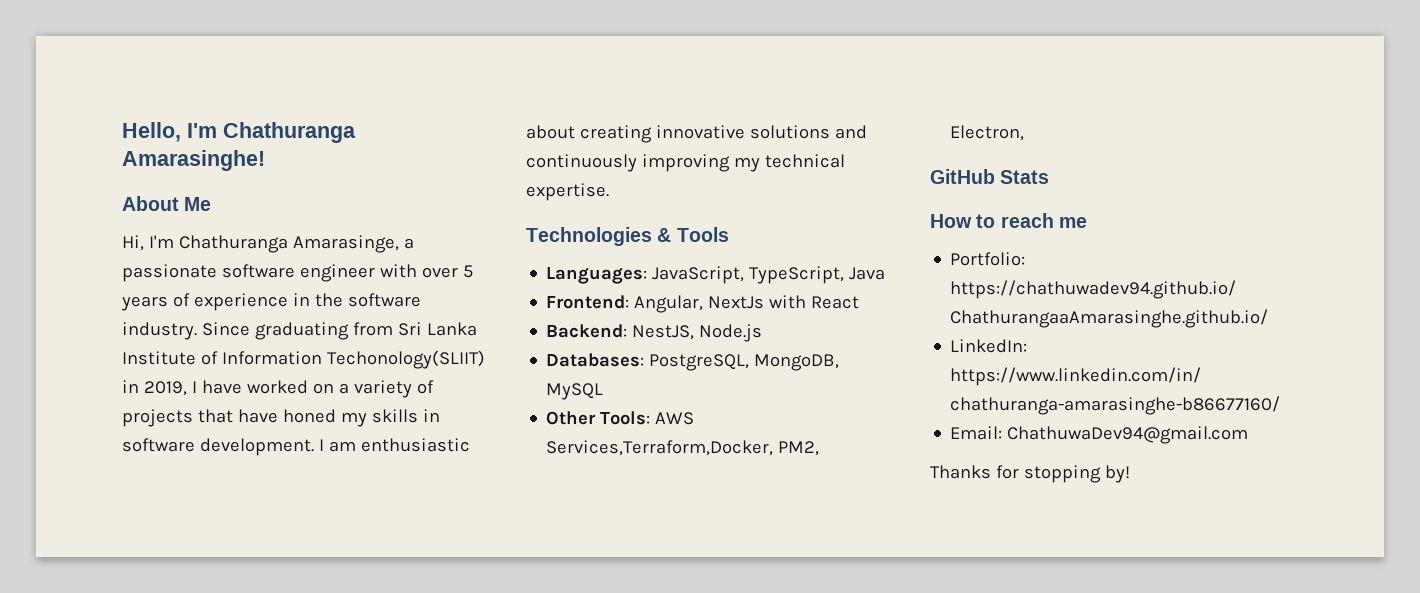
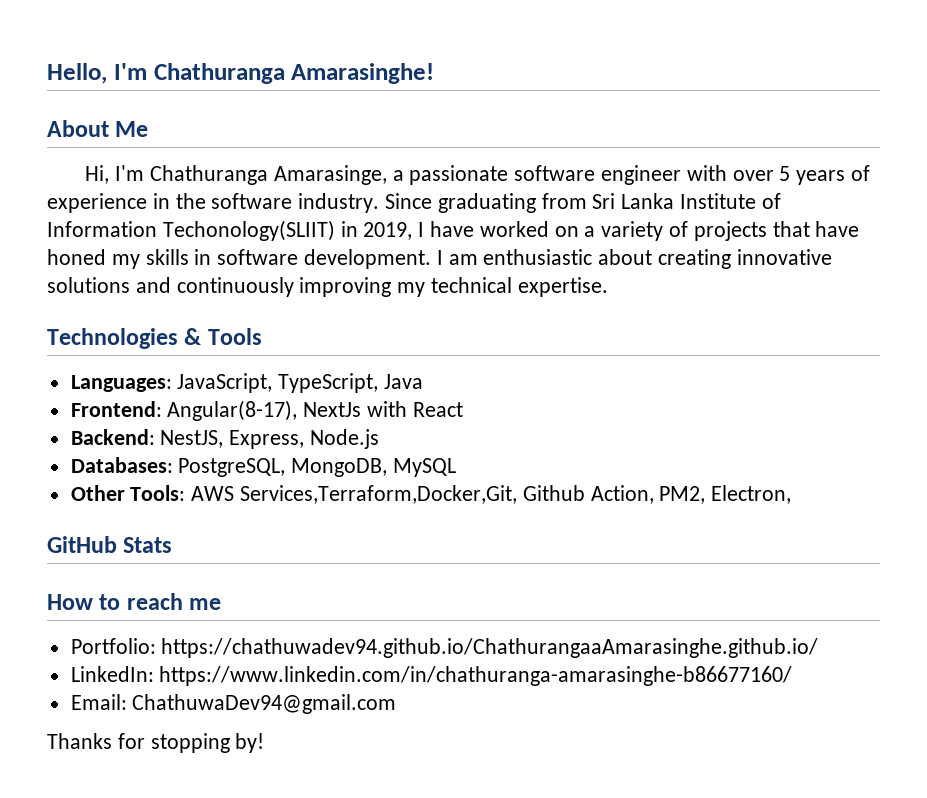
- Frontend: Angular, NextJs with React
+ Frontend: Angular(8-17), NextJs with React
- Backend: NestJS, Node.js
+ Backend: NestJS, Express, Node.js
- Other Tools: AWS Services,Terraform,Docker, PM2, Electron,
+ Other Tools: AWS Services,Terraform,Docker,Git, Github Action, PM2, Electron,

